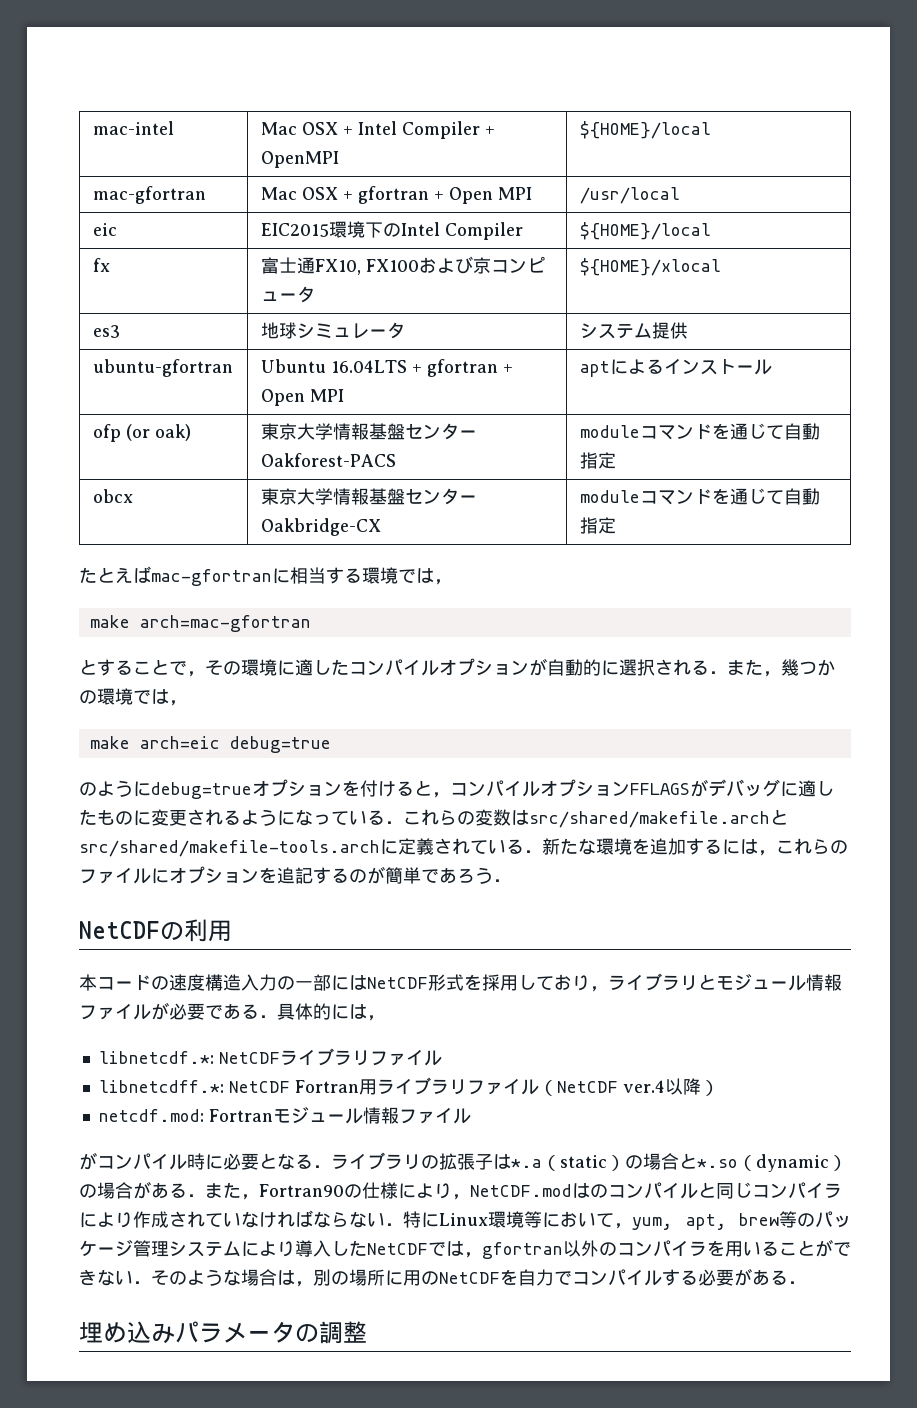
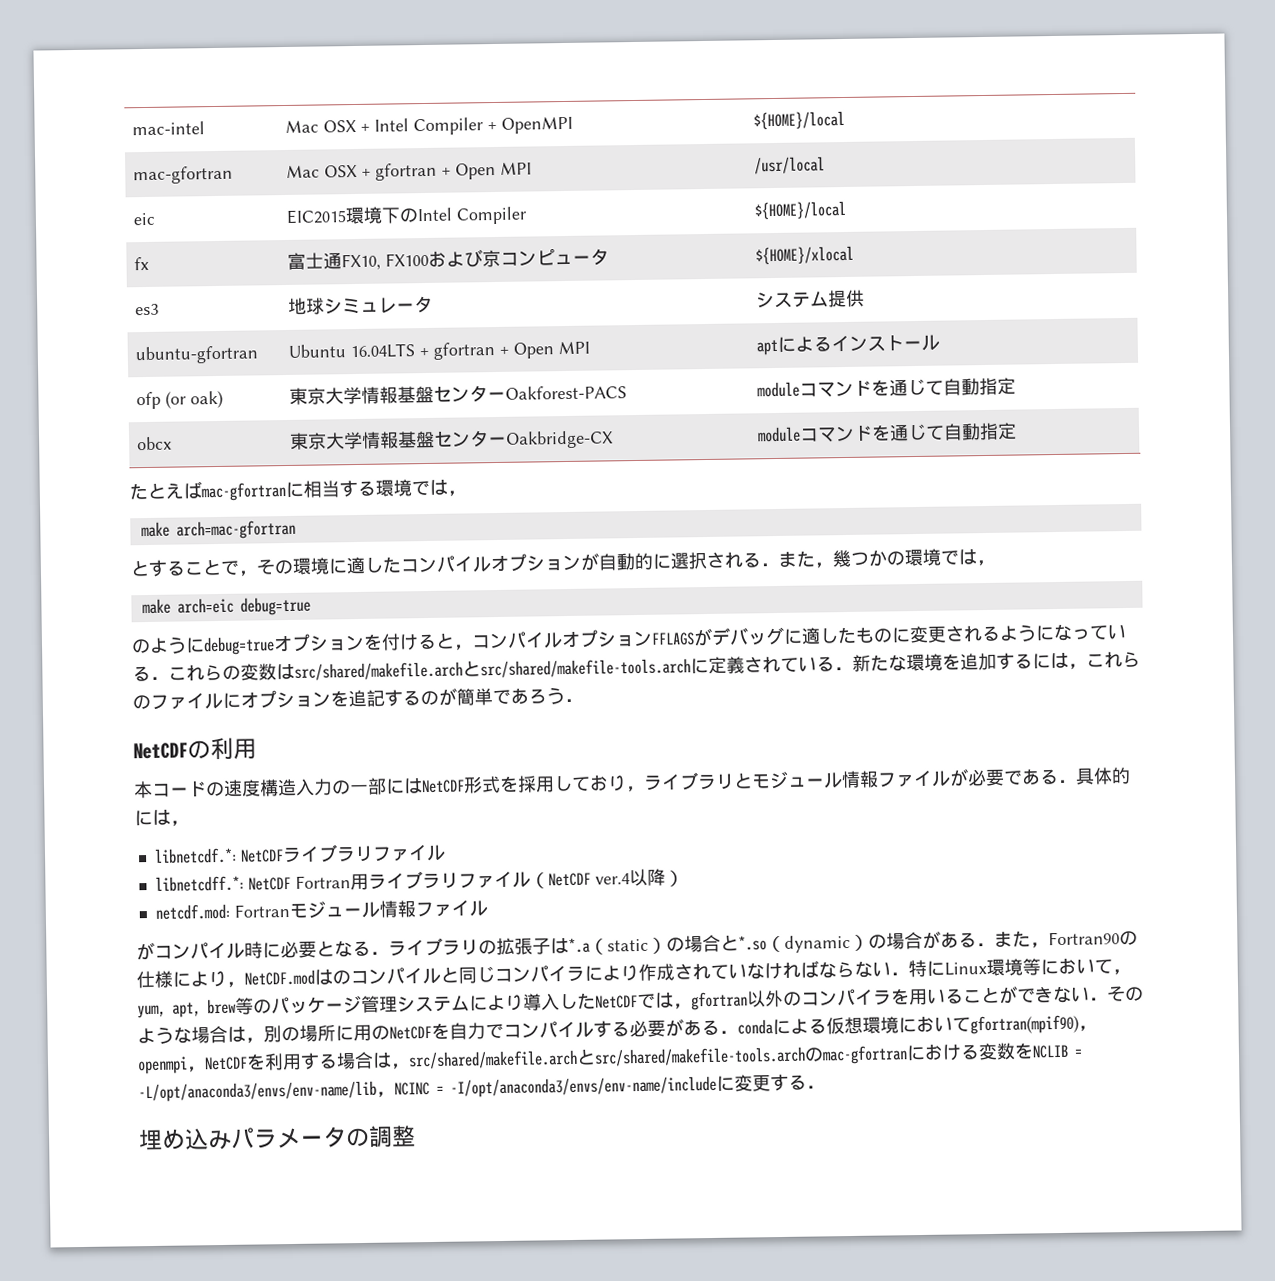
- がコンパイル時に必要となる．ライブラリの拡張子は*.a（static）の場合と*.so（dynamic）の場合がある．また，Fortran90の仕様により，NetCDF.modはのコンパイルと同じコンパイラにより作成されていなければならない．特にLinux環境等において，yum, apt, brew等のパッケージ管理システムにより導入したNetCDFでは，gfortran以外のコンパイラを用いることができない．そのような場合は，別の場所に用のNetCDFを自力でコンパイルする必要がある．
+ がコンパイル時に必要となる．ライブラリの拡張子は*.a（static）の場合と*.so（dynamic）の場合がある．また，Fortran90の仕様により，NetCDF.modはのコンパイルと同じコンパイラにより作成されていなければならない．特にLinux環境等において，yum, apt, brew等のパッケージ管理システムにより導入したNetCDFでは，gfortran以外のコンパイラを用いることができない．そのような場合は，別の場所に用のNetCDFを自力でコンパイルする必要がある．condaによる仮想環境においてgfortran(mpif90)，openmpi，NetCDFを利用する場合は，src/shared/makefile.archとsrc/shared/makefile-tools.archのmac-gfortranにおける変数をNCLIB = -L/opt/anaconda3/envs/env-name/lib，NCINC = -I/opt/anaconda3/envs/env-name/includeに変更する．

